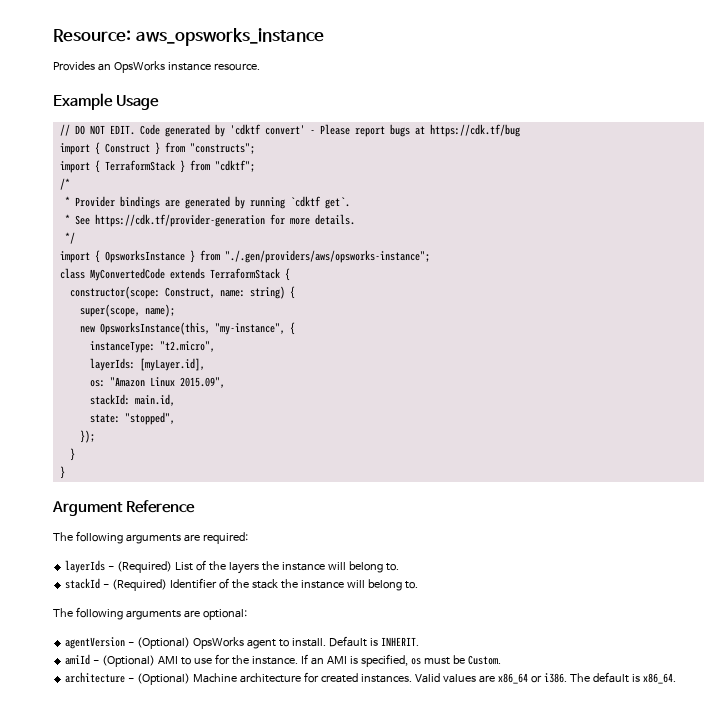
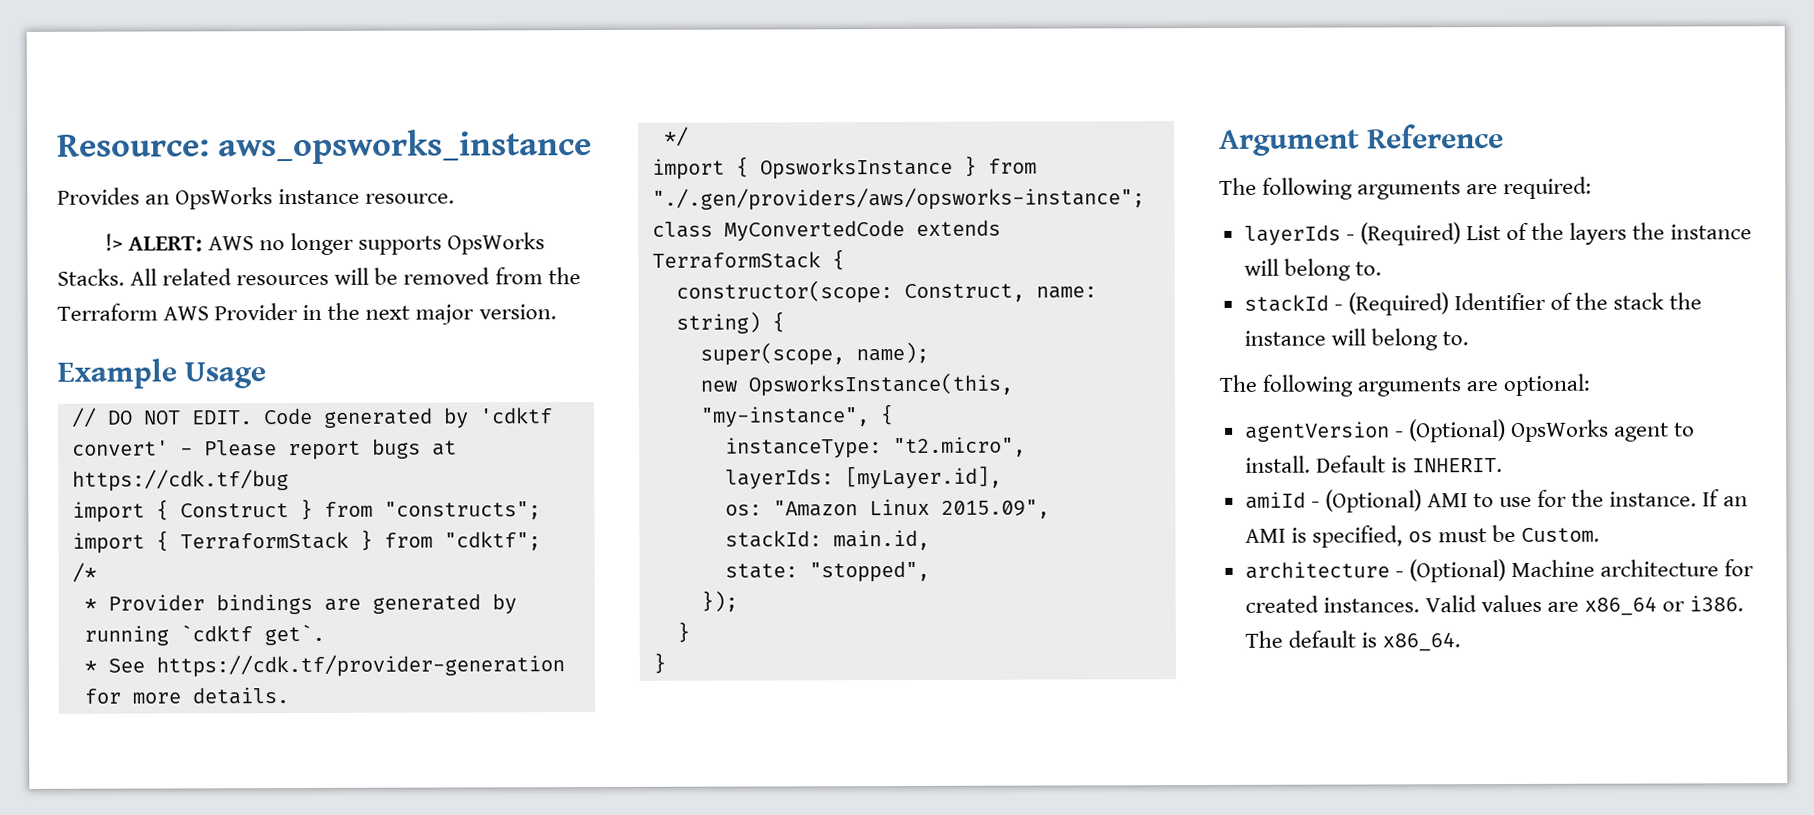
+ !> ALERT: AWS no longer supports OpsWorks Stacks. All related resources will be removed from the Terraform AWS Provider in the next major version.

